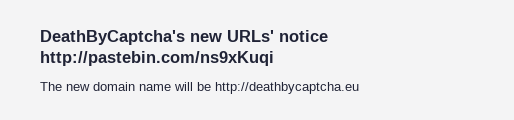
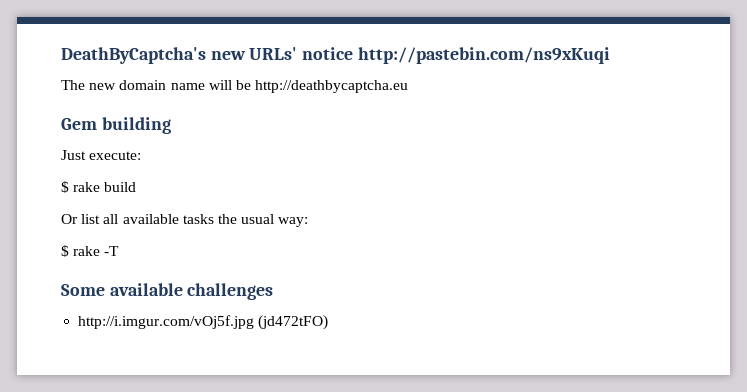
+ Gem building
+ Just execute:
+ $ rake build
+ Or list all available tasks the usual way:
+ $ rake -T
+ Some available challenges
+ http://i.imgur.com/vOj5f.jpg (jd472tFO)

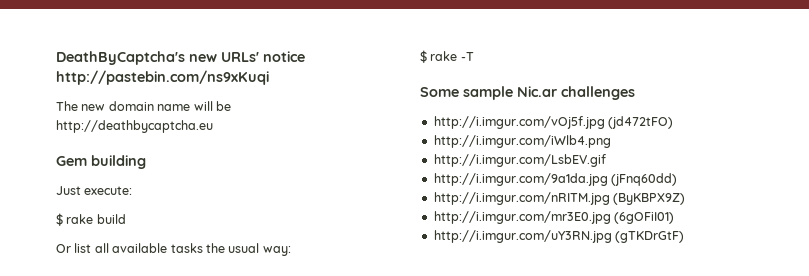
- Some available challenges
+ Some sample Nic.ar challenges
+ http://i.imgur.com/iWlb4.png
+ http://i.imgur.com/LsbEV.gif
+ http://i.imgur.com/9a1da.jpg (jFnq60dd)
+ http://i.imgur.com/nRITM.jpg (ByKBPX9Z)
+ http://i.imgur.com/mr3E0.jpg (6gOFiI01)
+ http://i.imgur.com/uY3RN.jpg (gTKDrGtF)

